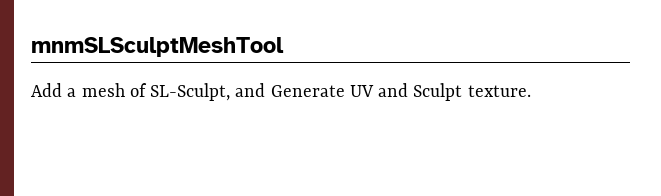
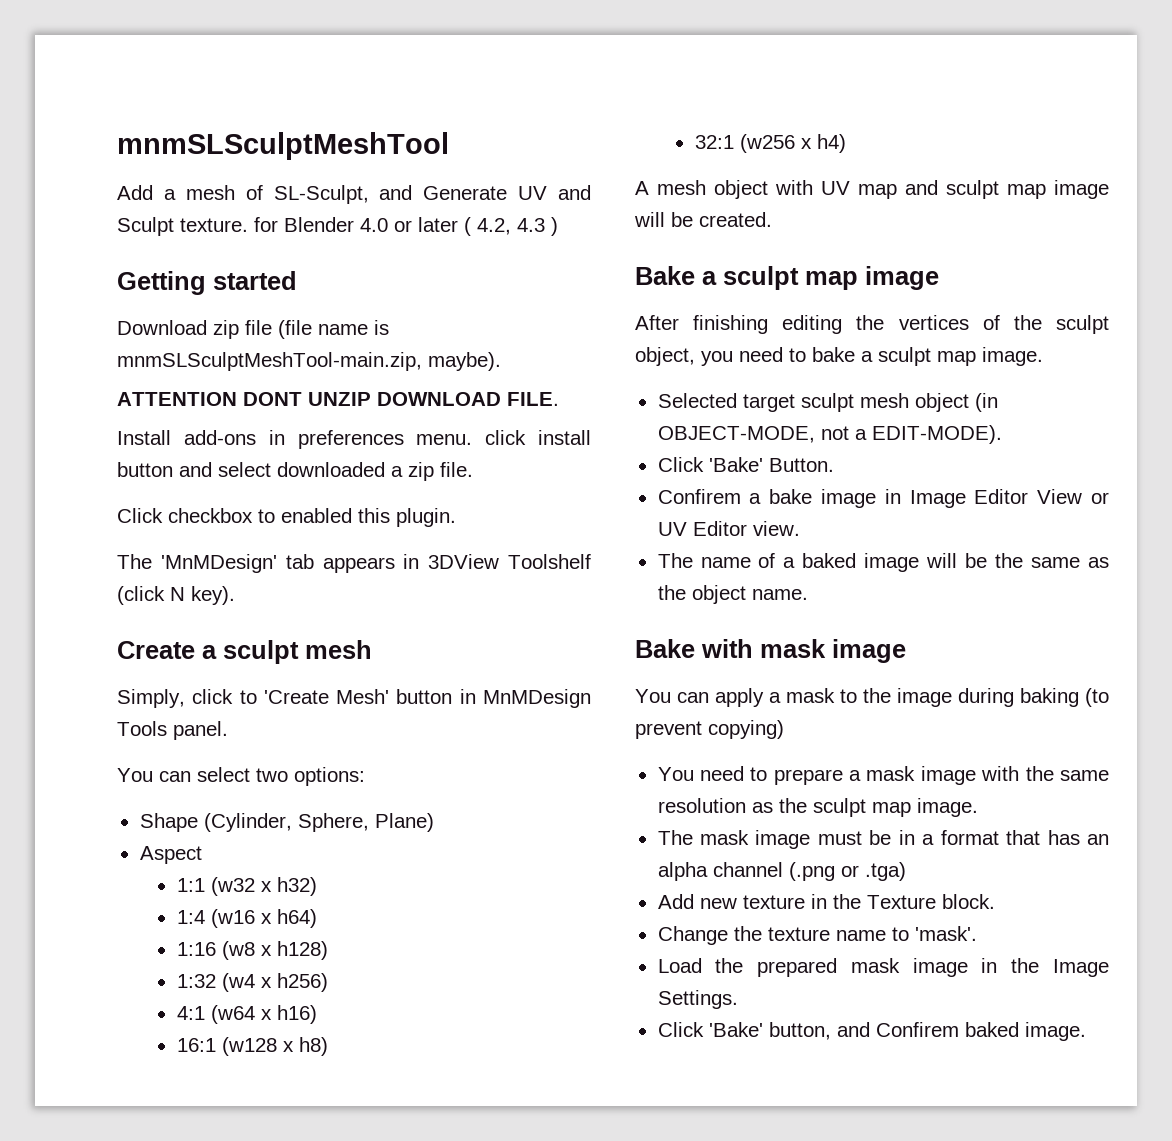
- Add a mesh of SL-Sculpt, and Generate UV and Sculpt texture.
+ Add a mesh of SL-Sculpt, and Generate UV and Sculpt texture. for Blender 4.0 or later ( 4.2, 4.3 )
+ Getting started
+ Download zip file (file name is mnmSLSculptMeshTool-main.zip, maybe).
+ ATTENTION DONT UNZIP DOWNLOAD FILE.
+ Install add-ons in preferences menu. click install button and select downloaded a zip file.
+ Click checkbox to enabled this plugin.
+ The 'MnMDesign' tab appears in 3DView Toolshelf (click N key).
+ Create a sculpt mesh
+ Simply, click to 'Create Mesh' button in MnMDesign Tools panel.
+ You can select two options:
+ Shape (Cylinder, Sphere, Plane)
+ Aspect
+ 1:1 (w32 x h32)
+ 1:4 (w16 x h64)
+ 1:16 (w8 x h128)
+ 1:32 (w4 x h256)
+ 4:1 (w64 x h16)
+ 16:1 (w128 x h8)
+ 32:1 (w256 x h4)
+ A mesh object with UV map and sculpt map image will be created.
+ Bake a sculpt map image
+ After finishing editing the vertices of the sculpt object, you need to bake a sculpt map image.
+ Selected target sculpt mesh object (in OBJECT-MODE, not a EDIT-MODE).
+ Click 'Bake' Button.
+ Confirem a bake image in Image Editor View or UV Editor view.
+ The name of a baked image will be the same as the object name.
+ Bake with mask image
+ You can apply a mask to the image during baking (to prevent copying)
+ You need to prepare a mask image with the same resolution as the sculpt map image.
+ The mask image must be in a format that has an alpha channel (.png or .tga)
+ Add new texture in the Texture block.
+ Change the texture name to 'mask'.
+ Load the prepared mask image in the Image Settings.
+ Click 'Bake' button, and Confirem baked image.

